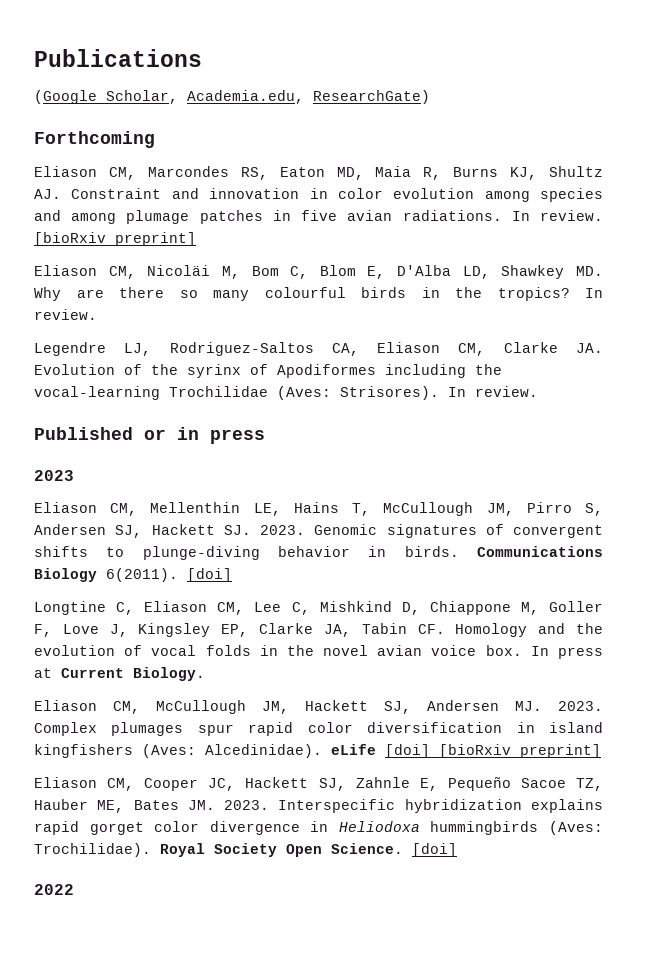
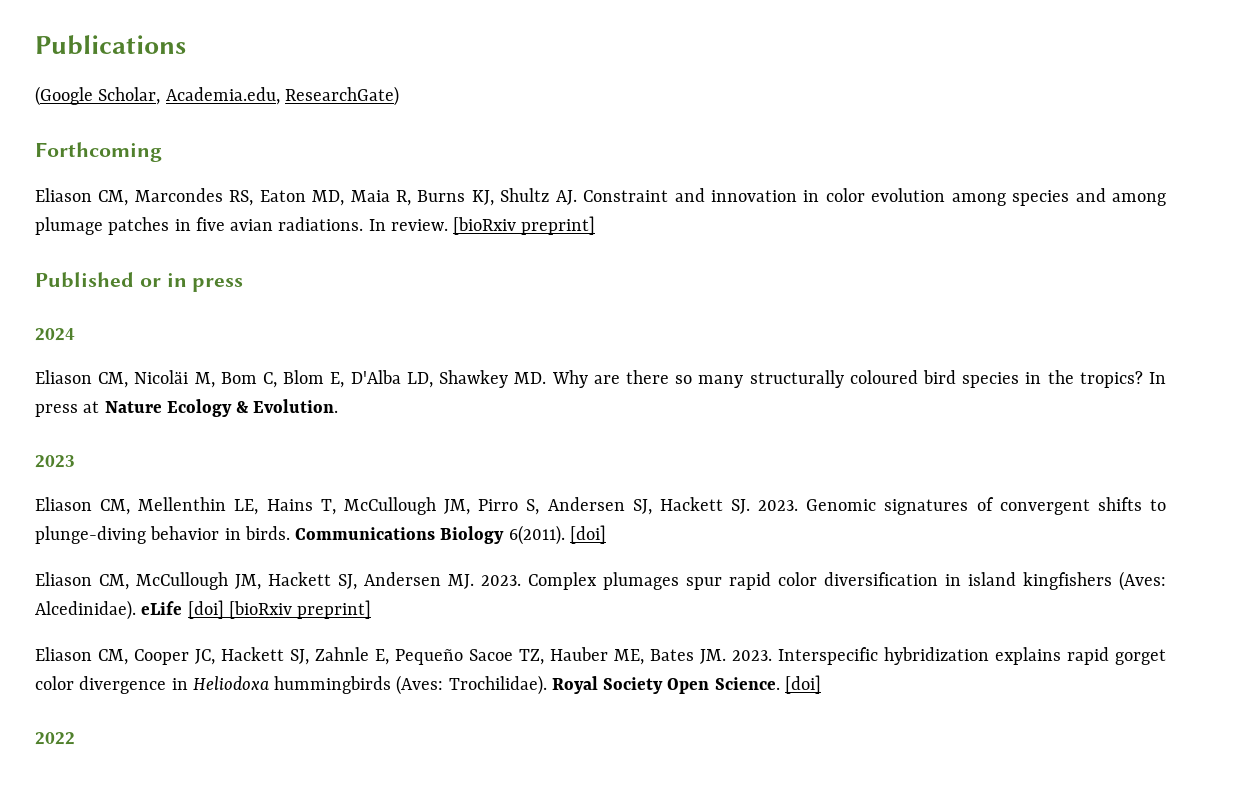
+ Published or in press
+ 2024
- Eliason CM, Nicoläi M, Bom C, Blom E, D'Alba LD, Shawkey MD. Why are there so many colourful birds in the tropics? In review.
- Legendre LJ, Rodriguez-Saltos CA, Eliason CM, Clarke JA. Evolution of the syrinx of Apodiformes including the vocal-learning Trochilidae (Aves: Strisores). In review.
- Published or in press
+ Eliason CM, Nicoläi M, Bom C, Blom E, D'Alba LD, Shawkey MD. Why are there so many structurally coloured bird species in the tropics? In press at Nature Ecology & Evolution.
- Longtine C, Eliason CM, Lee C, Mishkind D, Chiappone M, Goller F, Love J, Kingsley EP, Clarke JA, Tabin CF. Homology and the evolution of vocal folds in the novel avian voice box. In press at Current Biology.

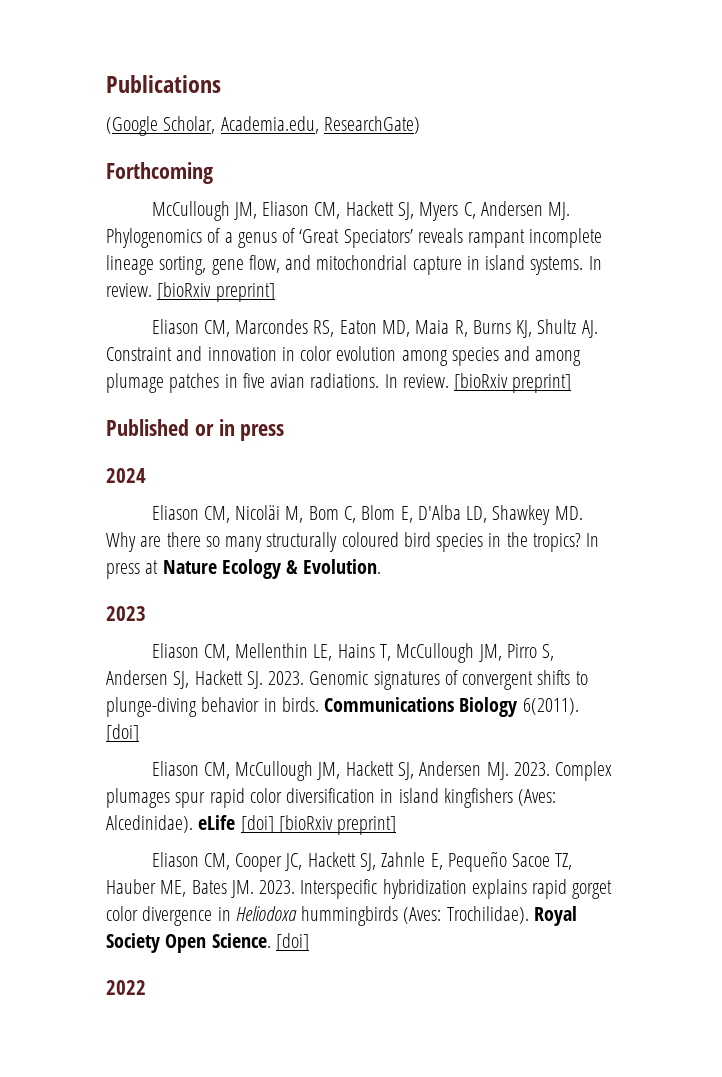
+ McCullough JM, Eliason CM, Hackett SJ, Myers C, Andersen MJ. Phylogenomics of a genus of ‘Great Speciators’ reveals rampant incomplete lineage sorting, gene flow, and mitochondrial capture in island systems. In review. [bioRxiv preprint]

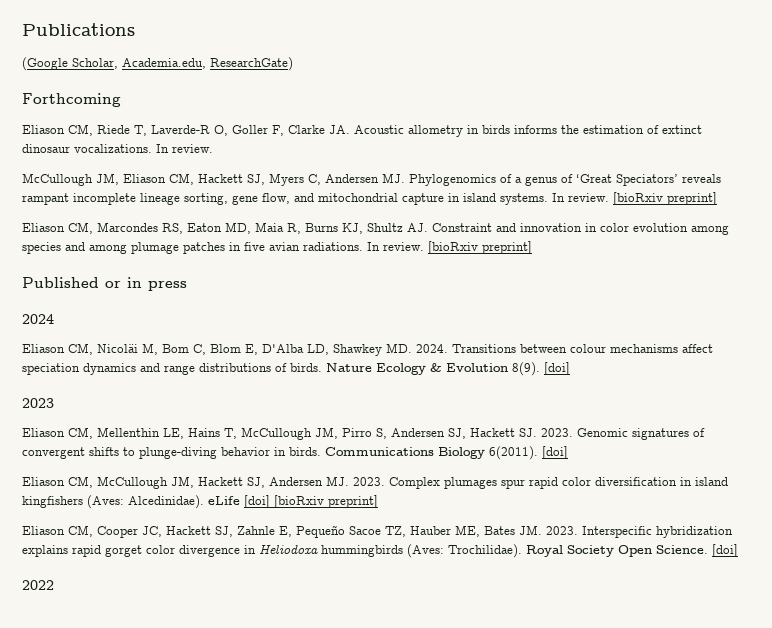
+ Eliason CM, Riede T, Laverde-R O, Goller F, Clarke JA. Acoustic allometry in birds informs the estimation of extinct dinosaur vocalizations. In review.
- Eliason CM, Nicoläi M, Bom C, Blom E, D'Alba LD, Shawkey MD. Why are there so many structurally coloured bird species in the tropics? In press at Nature Ecology & Evolution.
+ Eliason CM, Nicoläi M, Bom C, Blom E, D'Alba LD, Shawkey MD. 2024. Transitions between colour mechanisms affect speciation dynamics and range distributions of birds. Nature Ecology & Evolution 8(9). [doi]

